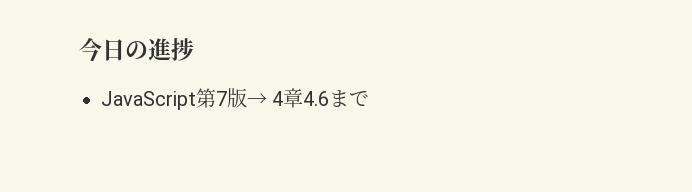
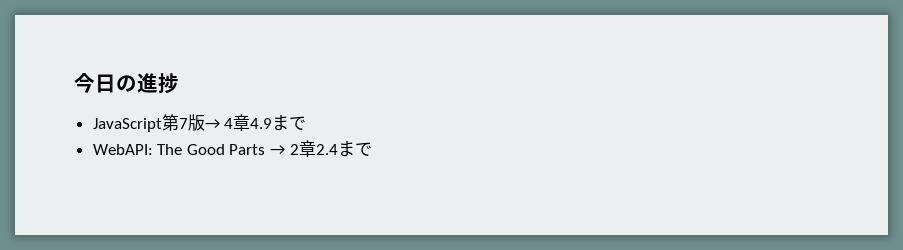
- JavaScript第7版→ 4章4.6まで
+ JavaScript第7版→ 4章4.9まで
+ WebAPI: The Good Parts → 2章2.4まで

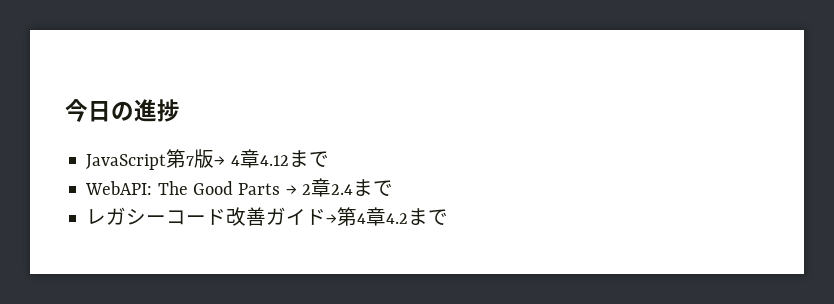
- JavaScript第7版→ 4章4.9まで
+ JavaScript第7版→ 4章4.12まで
+ レガシーコード改善ガイド→第4章4.2まで

